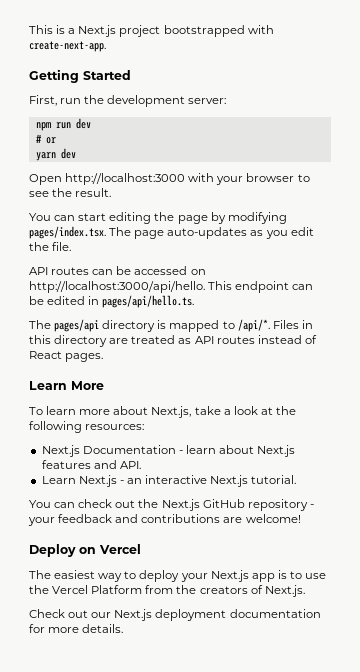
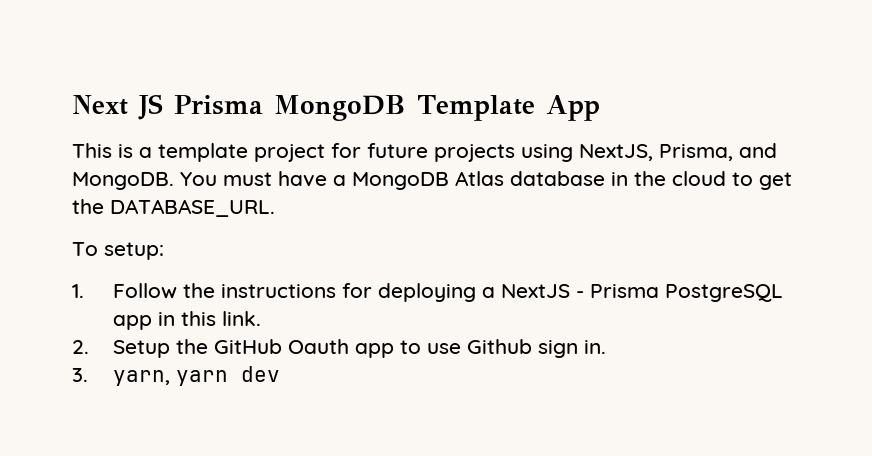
- This is a Next.js project bootstrapped with create-next-app.
- Getting Started
- First, run the development server:
- npm run dev
- # or
- yarn dev
- Open http://localhost:3000 with your browser to see the result.
- You can start editing the page by modifying pages/index.tsx. The page auto-updates as you edit the file.
- API routes can be accessed on http://localhost:3000/api/hello. This endpoint can be edited in pages/api/hello.ts.
- The pages/api directory is mapped to /api/*. Files in this directory are treated as API routes instead of React pages.
- Learn More
- To learn more about Next.js, take a look at the following resources:
- Next.js Documentation - learn about Next.js features and API.
- Learn Next.js - an interactive Next.js tutorial.
- You can check out the Next.js GitHub repository - your feedback and contributions are welcome!
- Deploy on Vercel
- The easiest way to deploy your Next.js app is to use the Vercel Platform from the creators of Next.js.
- Check out our Next.js deployment documentation for more details.
+ Next JS Prisma MongoDB Template App
+ This is a template project for future projects using NextJS, Prisma, and MongoDB. You must have a MongoDB Atlas database in the cloud to get the DATABASE_URL.
+ To setup:
+ 1. Follow the instructions for deploying a NextJS - Prisma PostgreSQL app in this link.
+ 2. Setup the GitHub Oauth app to use Github sign in.
+ 3. yarn, yarn dev

